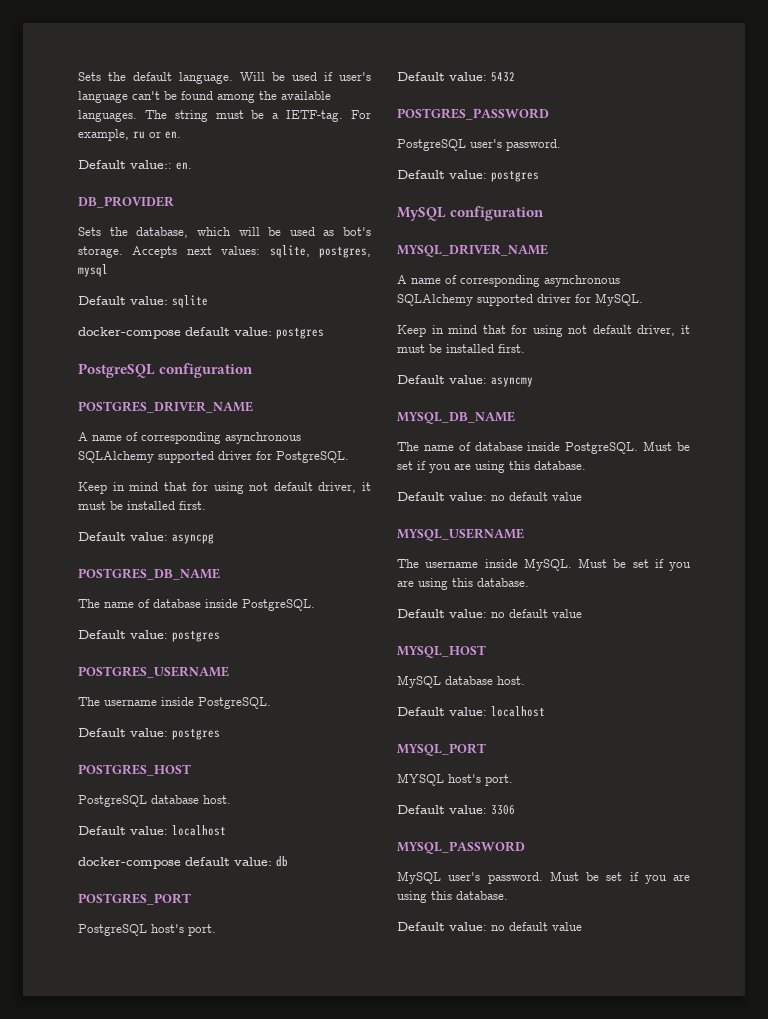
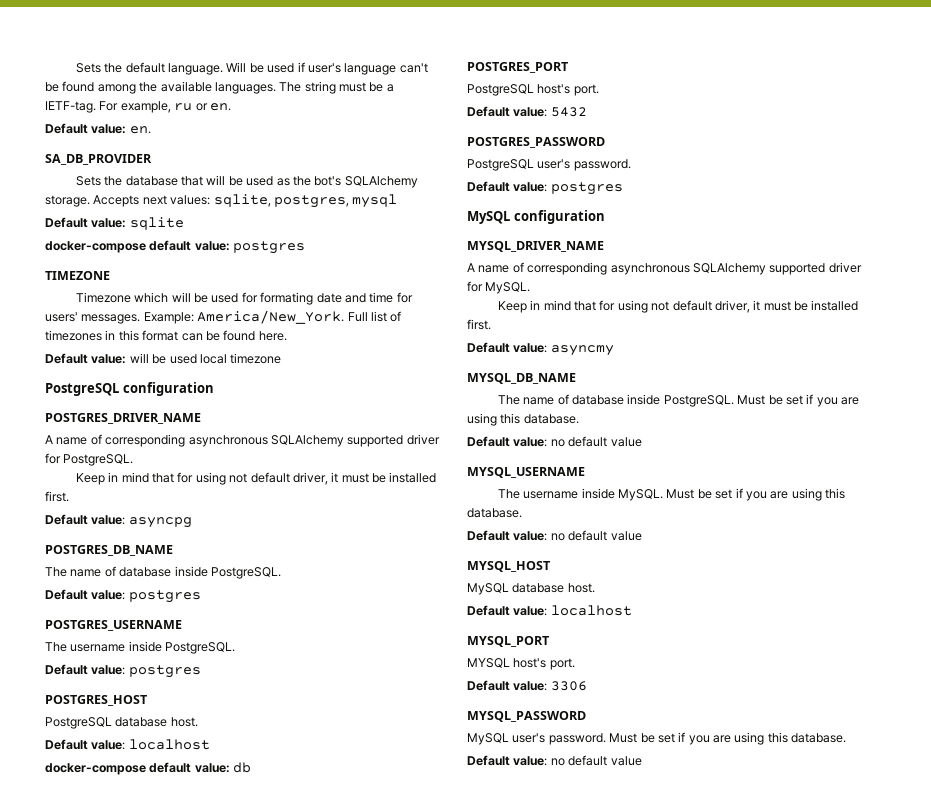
- Default value:: en.
- DB_PROVIDER
- Sets the database, which will be used as bot's storage.
+ Default value: en.
+ SA_DB_PROVIDER
+ Sets the database that will be used as the bot's SQLAlchemy storage.
+ TIMEZONE
+ Timezone which will be used for formating date and time for users' messages. Example: America/New_York. Full list of timezones in this format can be found here.
+ Default value: will be used local timezone

